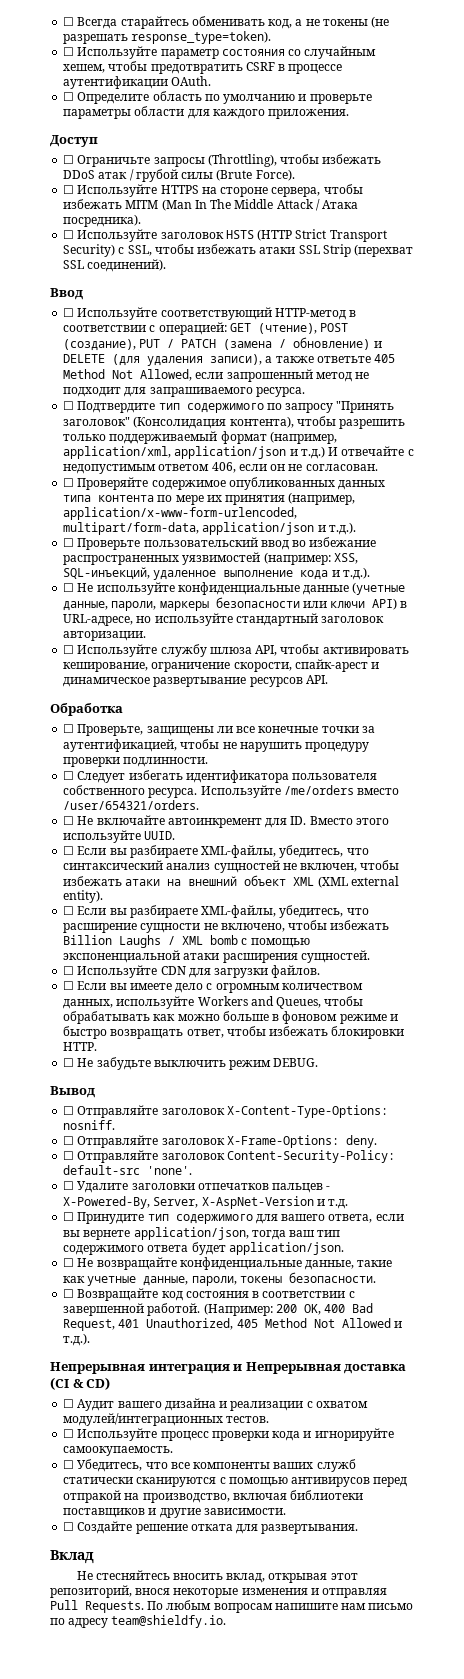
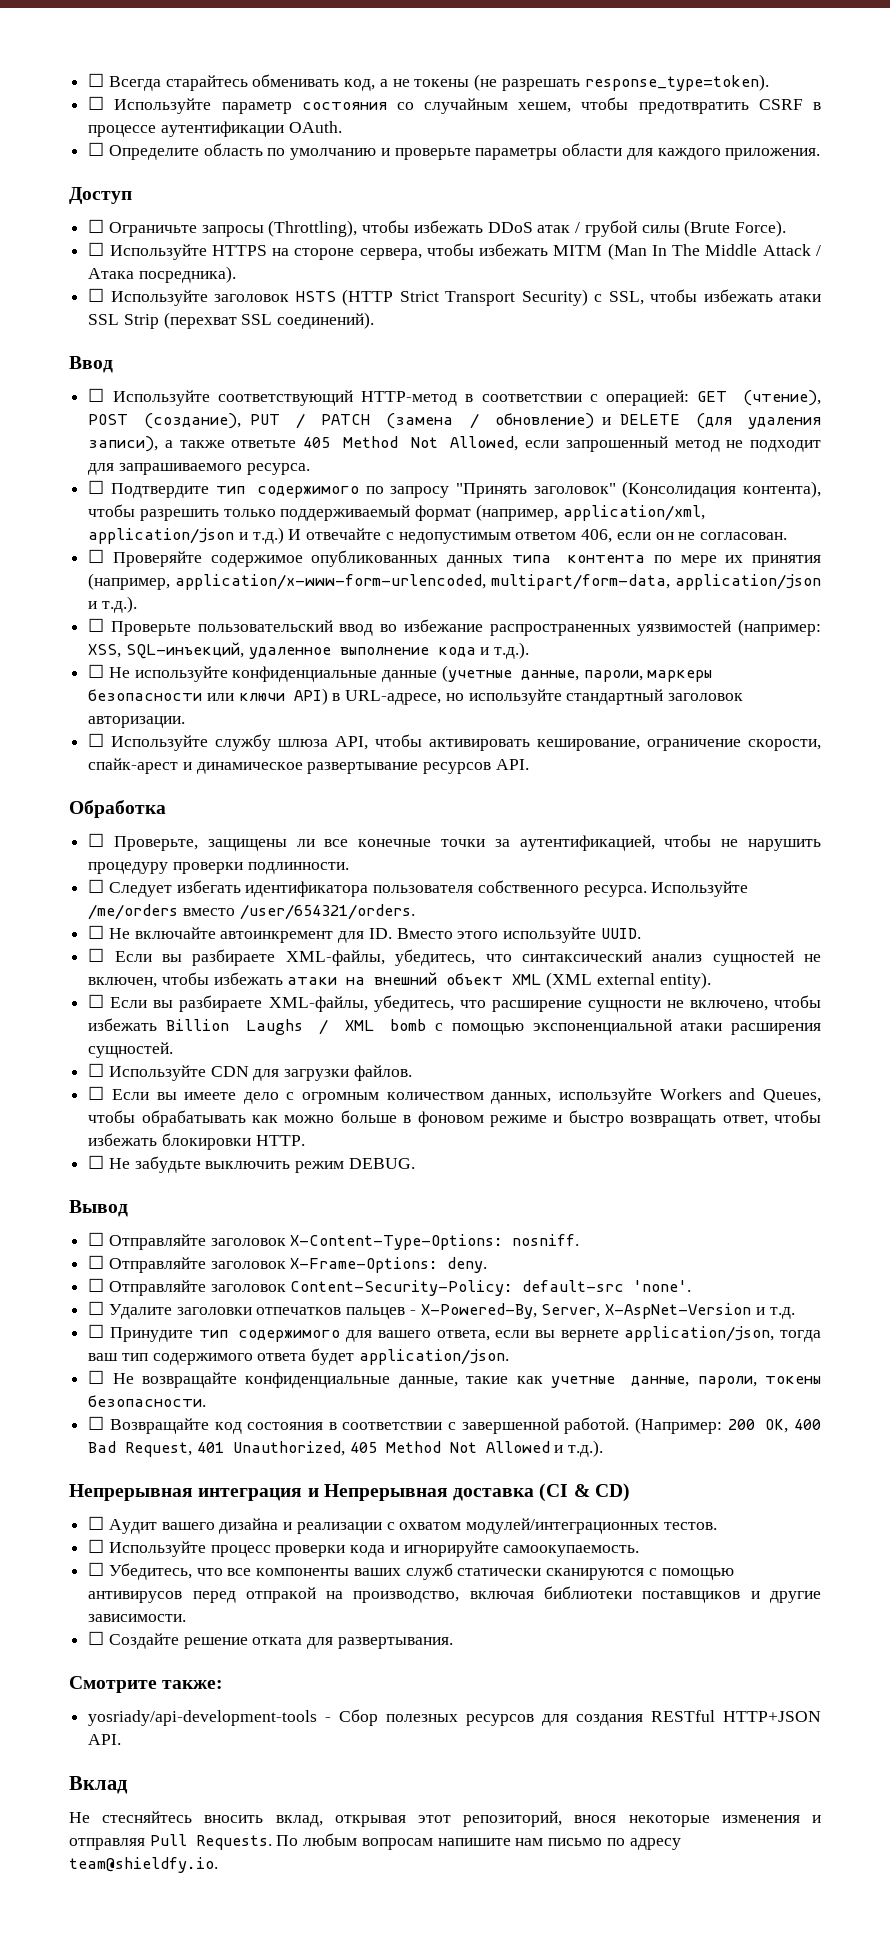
+ Смотрите также:
+ yosriady/api-development-tools - Сбор полезных ресурсов для создания RESTful HTTP+JSON API.

